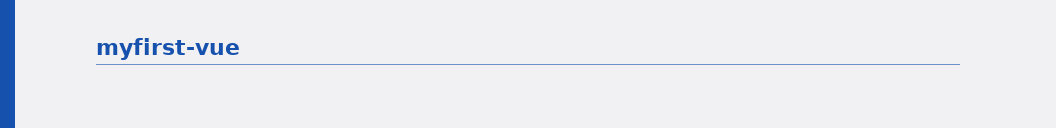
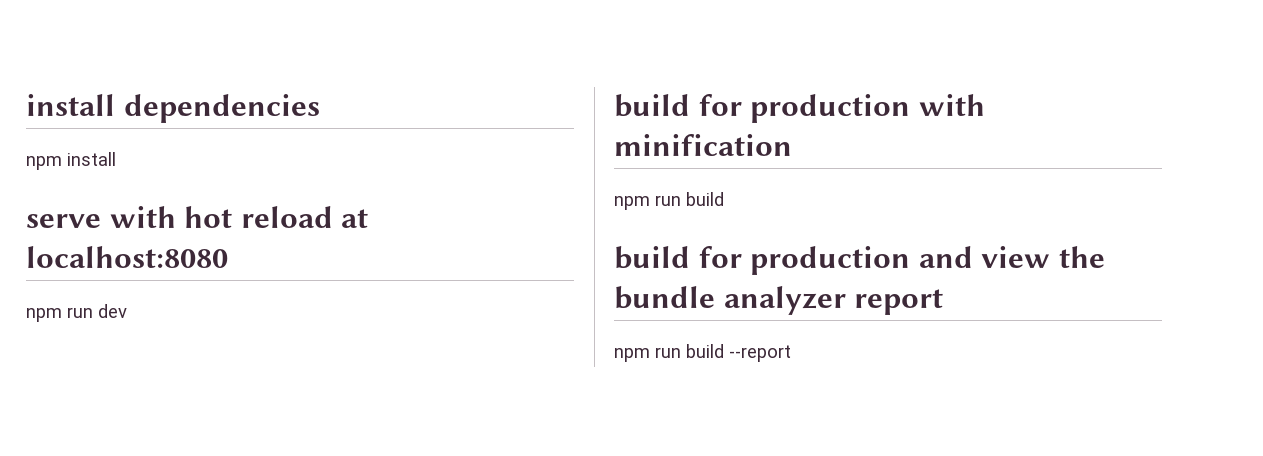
- myfirst-vue
+ install dependencies
+ npm install
+ serve with hot reload at localhost:8080
+ npm run dev
+ build for production with minification
+ npm run build
+ build for production and view the bundle analyzer report
+ npm run build --report

